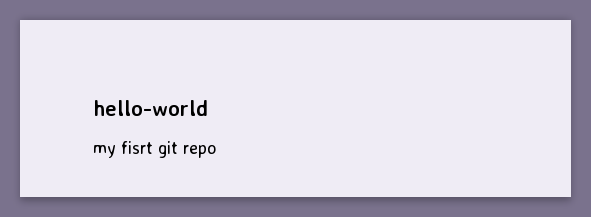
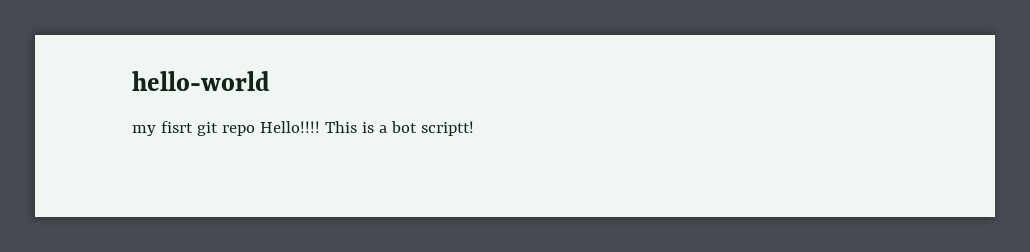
- my fisrt git repo
+ my fisrt git repo Hello!!!! This is a bot scriptt!

